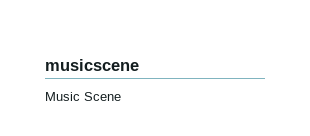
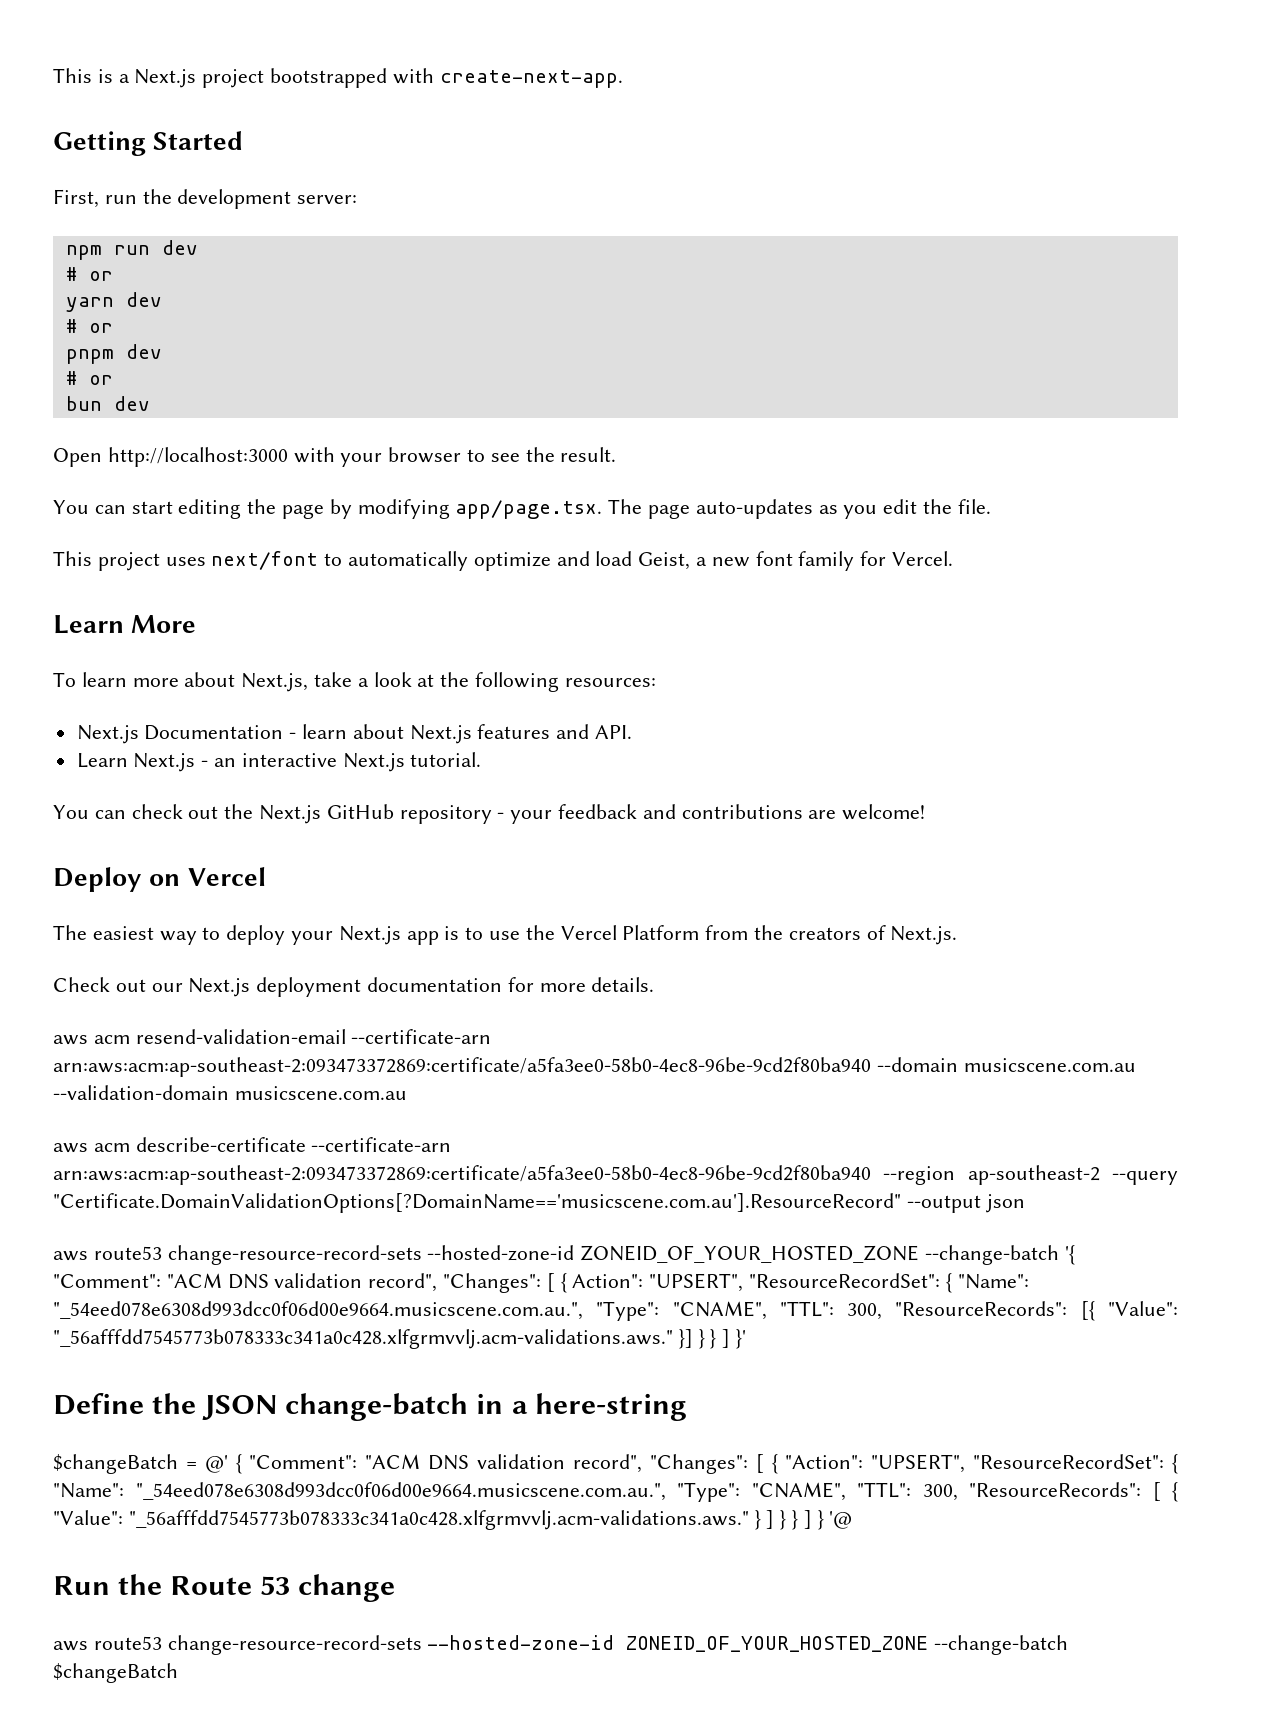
- musicscene
- Music Scene
+ This is a Next.js project bootstrapped with create-next-app.
+ Getting Started
+ First, run the development server:
+ npm run dev
+ # or
+ yarn dev
+ # or
+ pnpm dev
+ # or
+ bun dev
+ Open http://localhost:3000 with your browser to see the result.
+ You can start editing the page by modifying app/page.tsx. The page auto-updates as you edit the file.
+ This project uses next/font to automatically optimize and load Geist, a new font family for Vercel.
+ Learn More
+ To learn more about Next.js, take a look at the following resources:
+ Next.js Documentation - learn about Next.js features and API.
+ Learn Next.js - an interactive Next.js tutorial.
+ You can check out the Next.js GitHub repository - your feedback and contributions are welcome!
+ Deploy on Vercel
+ The easiest way to deploy your Next.js app is to use the Vercel Platform from the creators of Next.js.
+ Check out our Next.js deployment documentation for more details.
+ aws acm resend-validation-email --certificate-arn arn:aws:acm:ap-southeast-2:093473372869:certificate/a5fa3ee0-58b0-4ec8-96be-9cd2f80ba940 --domain musicscene.com.au --validation-domain musicscene.com.au
+ aws acm describe-certificate --certificate-arn arn:aws:acm:ap-southeast-2:093473372869:certificate/a5fa3ee0-58b0-4ec8-96be-9cd2f80ba940 --region ap-southeast-2 --query "Certificate.DomainValidationOptions[?DomainName=='musicscene.com.au'].ResourceRecord" --output json
+ aws route53 change-resource-record-sets --hosted-zone-id ZONEID_OF_YOUR_HOSTED_ZONE --change-batch '{ "Comment": "ACM DNS validation record", "Changes": [ { Action": "UPSERT", "ResourceRecordSet": { "Name": "_54eed078e6308d993dcc0f06d00e9664.musicscene.com.au.", "Type": "CNAME", "TTL": 300, "ResourceRecords": [{ "Value": "_56afffdd7545773b078333c341a0c428.xlfgrmvvlj.acm-validations.aws." }] } } ] }'
+ Define the JSON change‑batch in a here‑string
+ $changeBatch = @' { "Comment": "ACM DNS validation record", "Changes": [ { "Action": "UPSERT", "ResourceRecordSet": { "Name": "_54eed078e6308d993dcc0f06d00e9664.musicscene.com.au.", "Type": "CNAME", "TTL": 300, "ResourceRecords": [ { "Value": "_56afffdd7545773b078333c341a0c428.xlfgrmvvlj.acm-validations.aws." } ] } } ] } '@
+ Run the Route 53 change
+ aws route53 change-resource-record-sets --hosted-zone-id ZONEID_OF_YOUR_HOSTED_ZONE --change-batch $changeBatch

